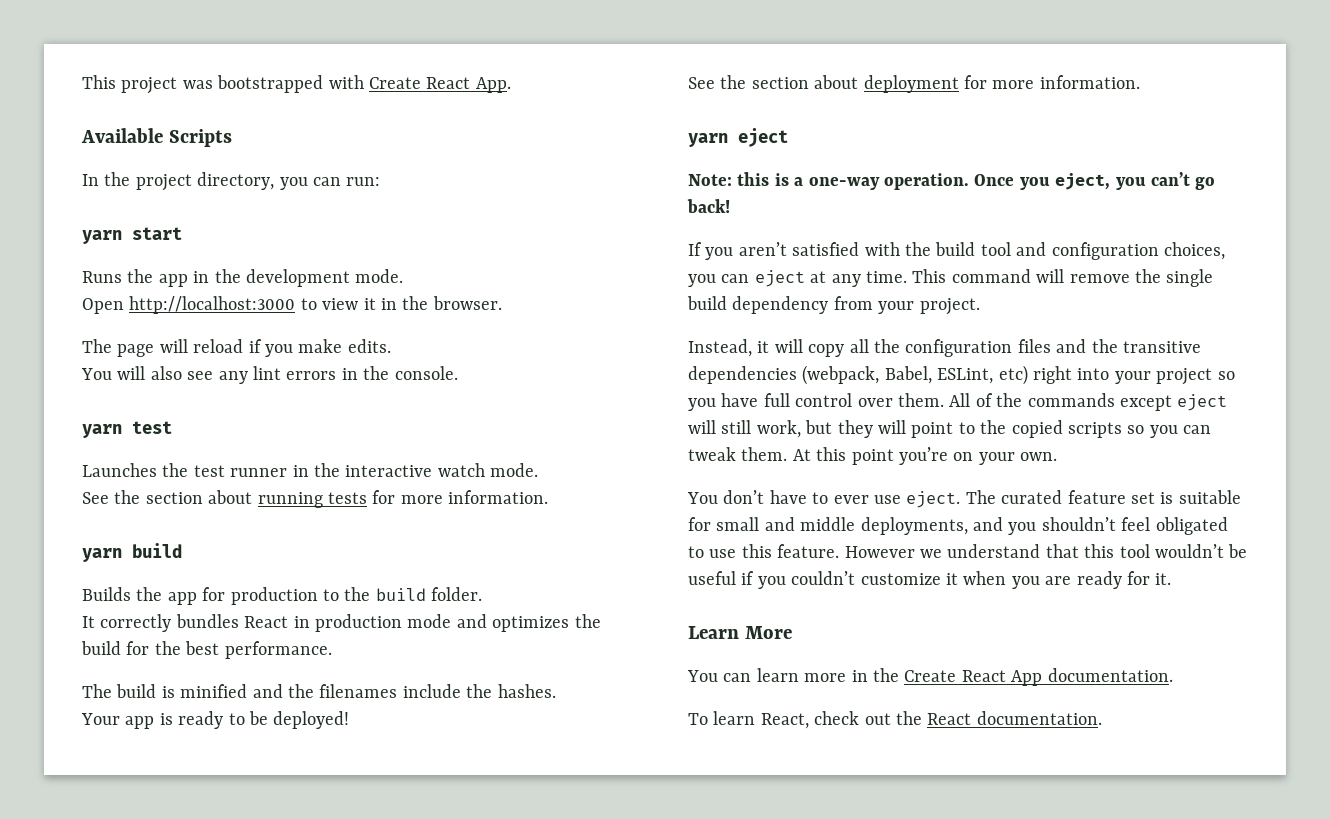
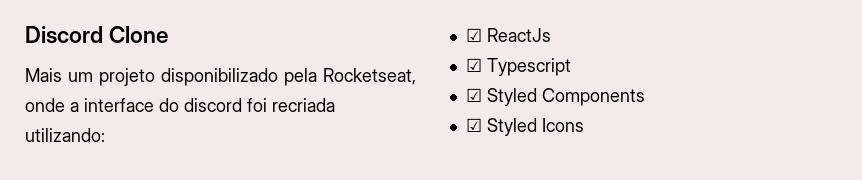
- This project was bootstrapped with Create React App.
- Available Scripts
- In the project directory, you can run:
- yarn start
- Runs the app in the development mode.
- Open http://localhost:3000 to view it in the browser.
- The page will reload if you make edits.
- You will also see any lint errors in the console.
- yarn test
- Launches the test runner in the interactive watch mode.
- See the section about running tests for more information.
- yarn build
- Builds the app for production to the build folder.
- It correctly bundles React in production mode and optimizes the build for the best performance.
- The build is minified and the filenames include the hashes.
- Your app is ready to be deployed!
- See the section about deployment for more information.
- yarn eject
- Note: this is a one-way operation. Once you eject, you can’t go back!
- If you aren’t satisfied with the build tool and configuration choices, you can eject at any time. This command will remove the single build dependency from your project.
- Instead, it will copy all the configuration files and the transitive dependencies (webpack, Babel, ESLint, etc) right into your project so you have full control over them. All of the commands except eject will still work, but they will point to the copied scripts so you can tweak them. At this point you’re on your own.
- You don’t have to ever use eject. The curated feature set is suitable for small and middle deployments, and you shouldn’t feel obligated to use this feature. However we understand that this tool wouldn’t be useful if you couldn’t customize it when you are ready for it.
- Learn More
- You can learn more in the Create React App documentation.
- To learn React, check out the React documentation.
+ Discord Clone
+ Mais um projeto disponibilizado pela Rocketseat, onde a interface do discord foi recriada utilizando:
+ ☑ ReactJs
+ ☑ Typescript
+ ☑ Styled Components
+ ☑ Styled Icons

